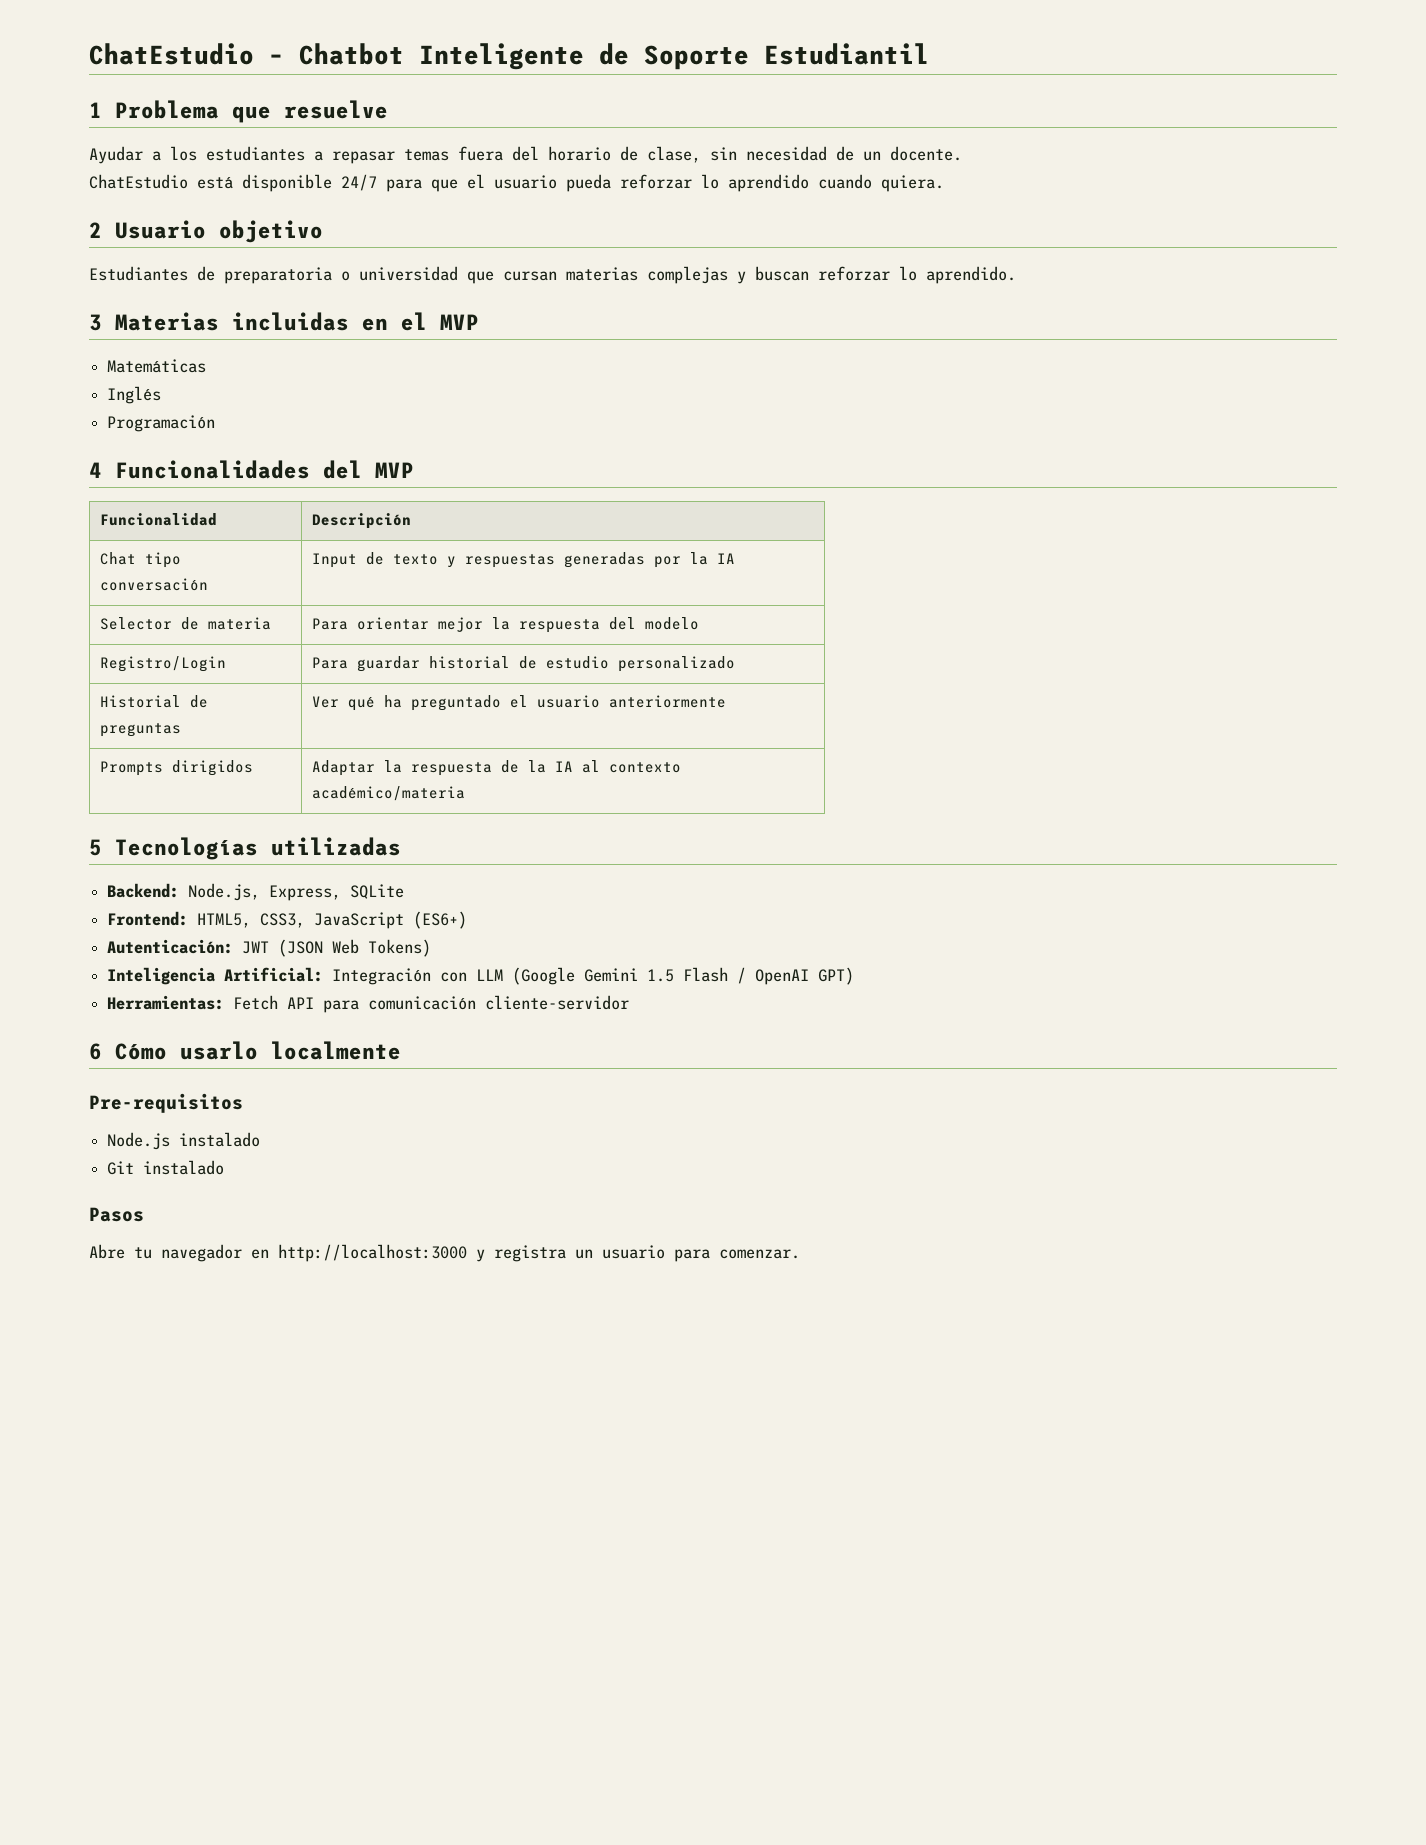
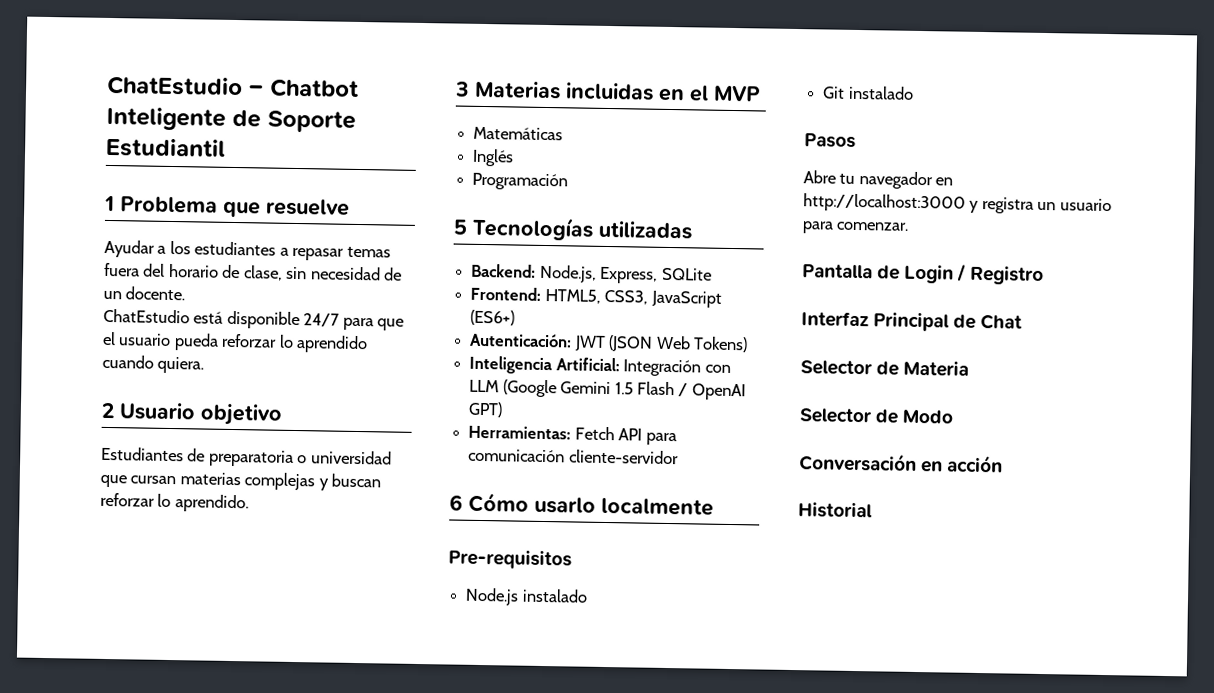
- 4 Funcionalidades del MVP
- Funcionalidad | Descripción
- Chat tipo conversación | Input de texto y respuestas generadas por la IA
- Selector de materia | Para orientar mejor la respuesta del modelo
- Registro/Login | Para guardar historial de estudio personalizado
- Historial de preguntas | Ver qué ha preguntado el usuario anteriormente
- Prompts dirigidos | Adaptar la respuesta de la IA al contexto académico/materia
+ Pantalla de Login / Registro
+ Interfaz Principal de Chat
+ Selector de Materia
+ Selector de Modo
+ Conversación en acción
+ Historial

